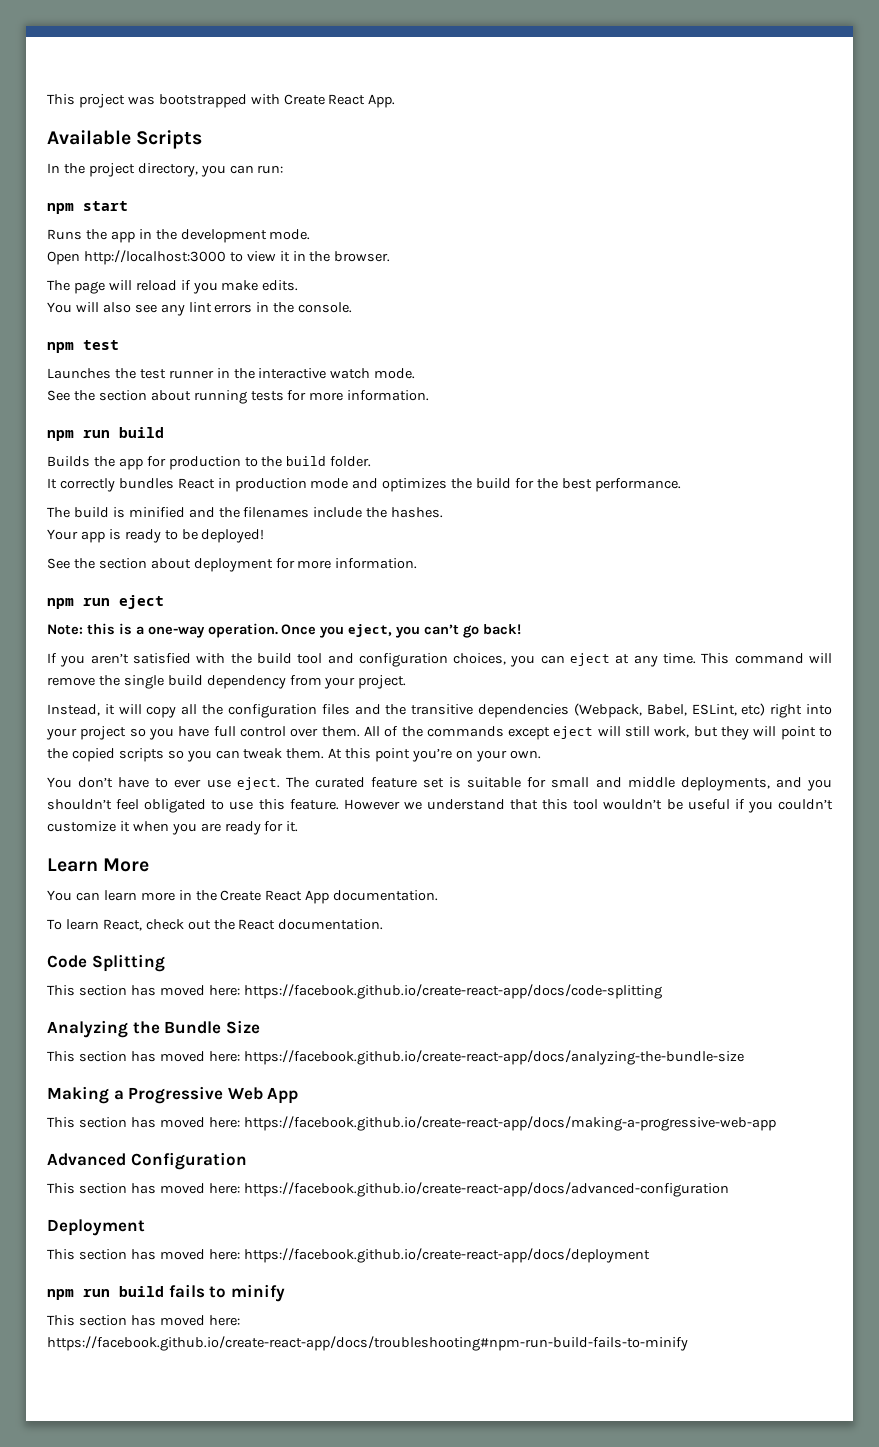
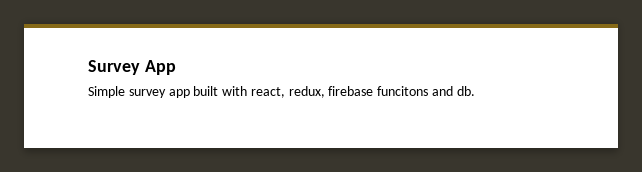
- This project was bootstrapped with Create React App.
- Available Scripts
- In the project directory, you can run:
- npm start
- Runs the app in the development mode.
- Open http://localhost:3000 to view it in the browser.
- The page will reload if you make edits.
- You will also see any lint errors in the console.
- npm test
- Launches the test runner in the interactive watch mode.
- See the section about running tests for more information.
- npm run build
- Builds the app for production to the build folder.
- It correctly bundles React in production mode and optimizes the build for the best performance.
- The build is minified and the filenames include the hashes.
- Your app is ready to be deployed!
- See the section about deployment for more information.
- npm run eject
- Note: this is a one-way operation. Once you eject, you can’t go back!
- If you aren’t satisfied with the build tool and configuration choices, you can eject at any time. This command will remove the single build dependency from your project.
- Instead, it will copy all the configuration files and the transitive dependencies (Webpack, Babel, ESLint, etc) right into your project so you have full control over them. All of the commands except eject will still work, but they will point to the copied scripts so you can tweak them. At this point you’re on your own.
- You don’t have to ever use eject. The curated feature set is suitable for small and middle deployments, and you shouldn’t feel obligated to use this feature. However we understand that this tool wouldn’t be useful if you couldn’t customize it when you are ready for it.
- Learn More
- You can learn more in the Create React App documentation.
- To learn React, check out the React documentation.
- Code Splitting
- This section has moved here: https://facebook.github.io/create-react-app/docs/code-splitting
- Analyzing the Bundle Size
- This section has moved here: https://facebook.github.io/create-react-app/docs/analyzing-the-bundle-size
- Making a Progressive Web App
- This section has moved here: https://facebook.github.io/create-react-app/docs/making-a-progressive-web-app
- Advanced Configuration
- This section has moved here: https://facebook.github.io/create-react-app/docs/advanced-configuration
- Deployment
- This section has moved here: https://facebook.github.io/create-react-app/docs/deployment
- npm run build fails to minify
- This section has moved here: https://facebook.github.io/create-react-app/docs/troubleshooting#npm-run-build-fails-to-minify
+ Survey App
+ Simple survey app built with react, redux, firebase funcitons and db.

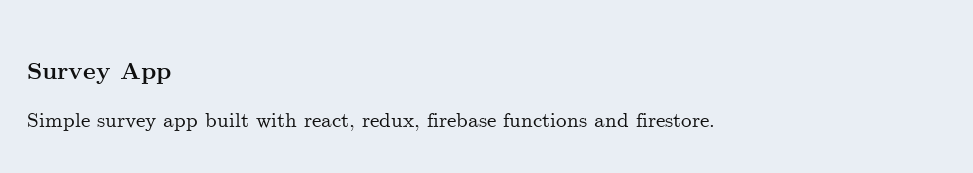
- Simple survey app built with react, redux, firebase funcitons and db.
+ Simple survey app built with react, redux, firebase functions and firestore.

